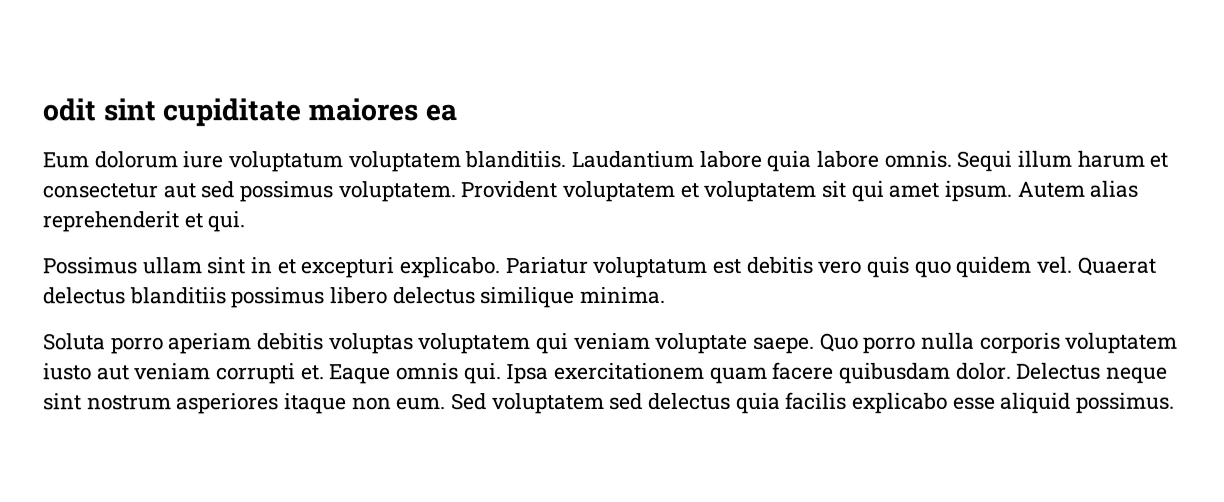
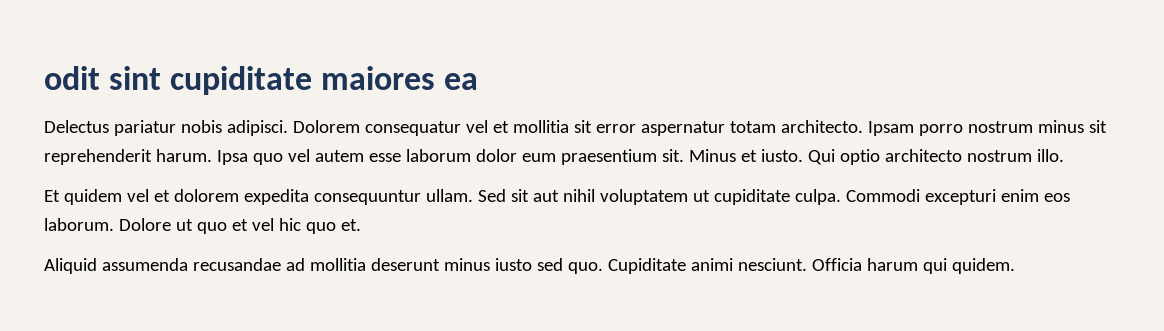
- Eum dolorum iure voluptatum voluptatem blanditiis. Laudantium labore quia labore omnis. Sequi illum harum et consectetur aut sed possimus voluptatem. Provident voluptatem et voluptatem sit qui amet ipsum. Autem alias reprehenderit et qui.
- Possimus ullam sint in et excepturi explicabo. Pariatur voluptatum est debitis vero quis quo quidem vel. Quaerat delectus blanditiis possimus libero delectus similique minima.
- Soluta porro aperiam debitis voluptas voluptatem qui veniam voluptate saepe. Quo porro nulla corporis voluptatem iusto aut veniam corrupti et. Eaque omnis qui. Ipsa exercitationem quam facere quibusdam dolor. Delectus neque sint nostrum asperiores itaque non eum. Sed voluptatem sed delectus quia facilis explicabo esse aliquid possimus.
+ Delectus pariatur nobis adipisci. Dolorem consequatur vel et mollitia sit error aspernatur totam architecto. Ipsam porro nostrum minus sit reprehenderit harum. Ipsa quo vel autem esse laborum dolor eum praesentium sit. Minus et iusto. Qui optio architecto nostrum illo.
+ Et quidem vel et dolorem expedita consequuntur ullam. Sed sit aut nihil voluptatem ut cupiditate culpa. Commodi excepturi enim eos laborum. Dolore ut quo et vel hic quo et.
+ Aliquid assumenda recusandae ad mollitia deserunt minus iusto sed quo. Cupiditate animi nesciunt. Officia harum qui quidem.

